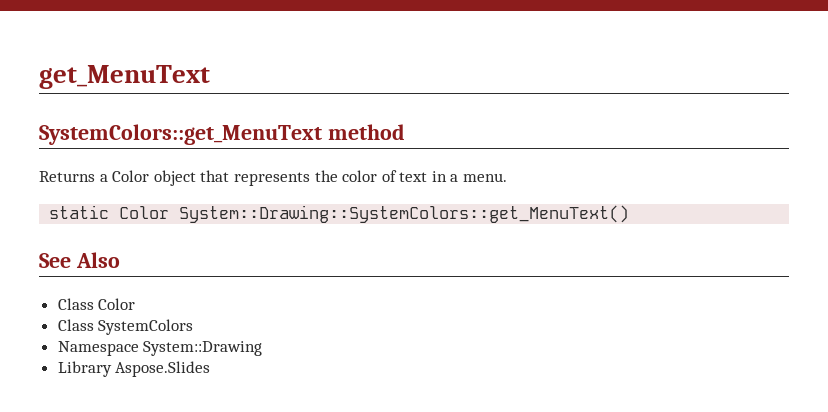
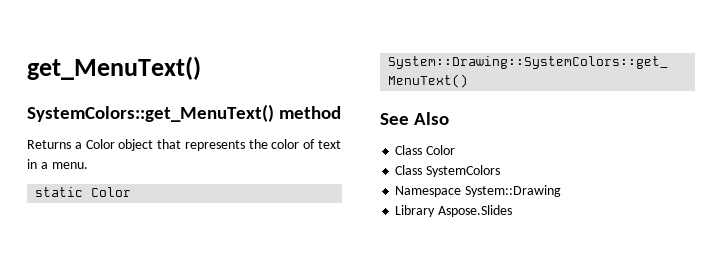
- get_MenuText
- SystemColors::get_MenuText method
+ get_MenuText()
+ SystemColors::get_MenuText() method

